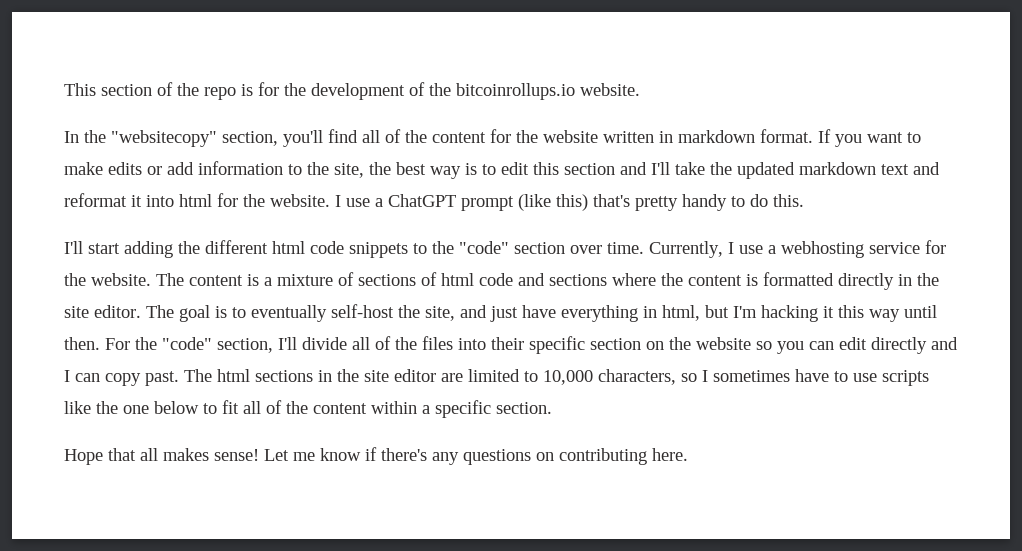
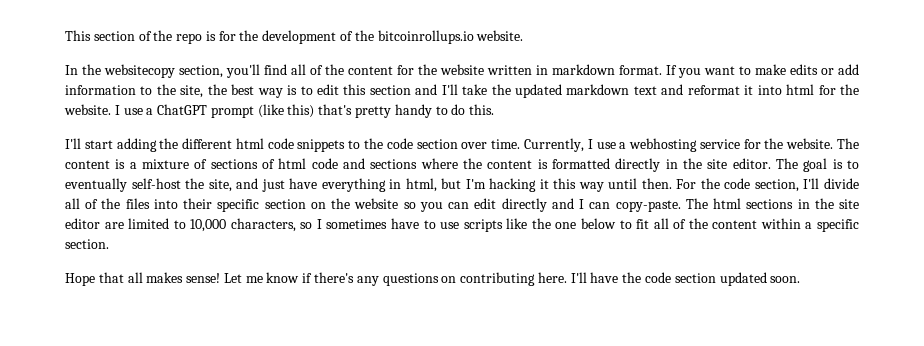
- In the "websitecopy" section, you'll find all of the content for the website written in markdown format.
+ In the websitecopy section, you'll find all of the content for the website written in markdown format.
- I'll start adding the different html code snippets to the "code" section over time.
+ I'll start adding the different html code snippets to the code section over time.
- For the "code" section, I'll divide all of the files into their specific section on the website so you can edit directly and I can copy past.
+ For the code section, I'll divide all of the files into their specific section on the website so you can edit directly and I can copy-paste.
+ I'll have the code section updated soon.

